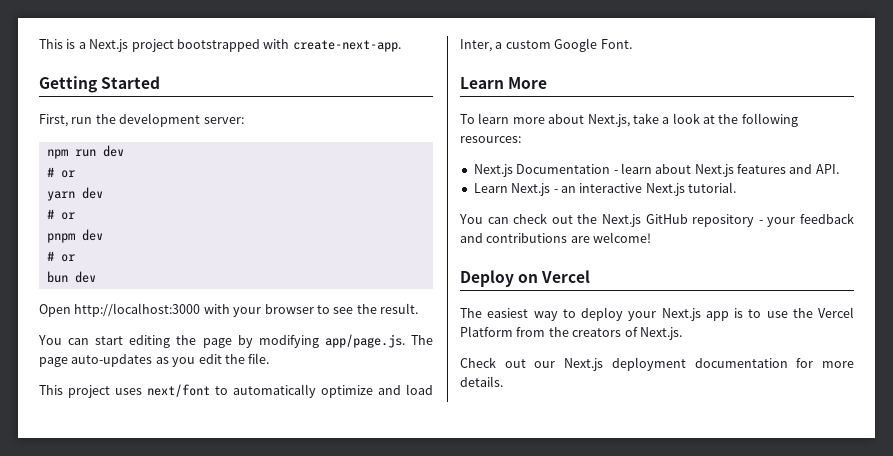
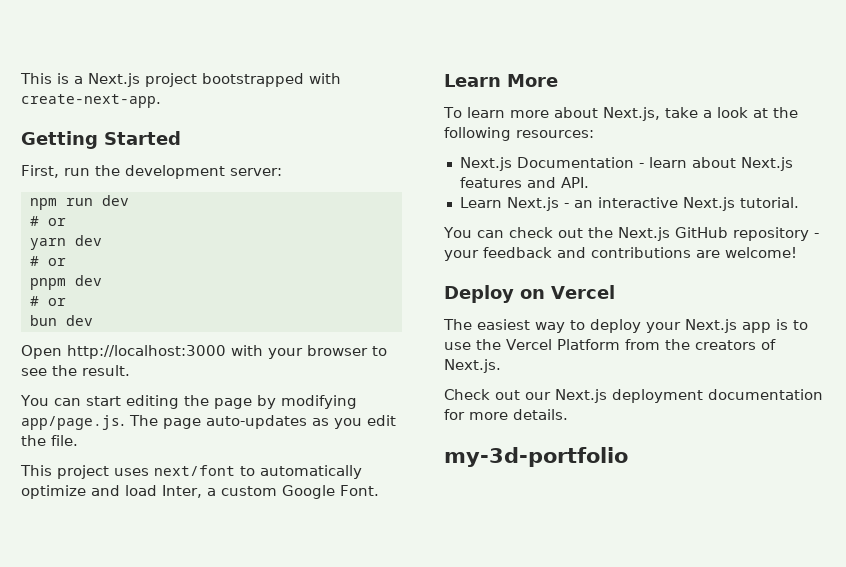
+ my-3d-portfolio

